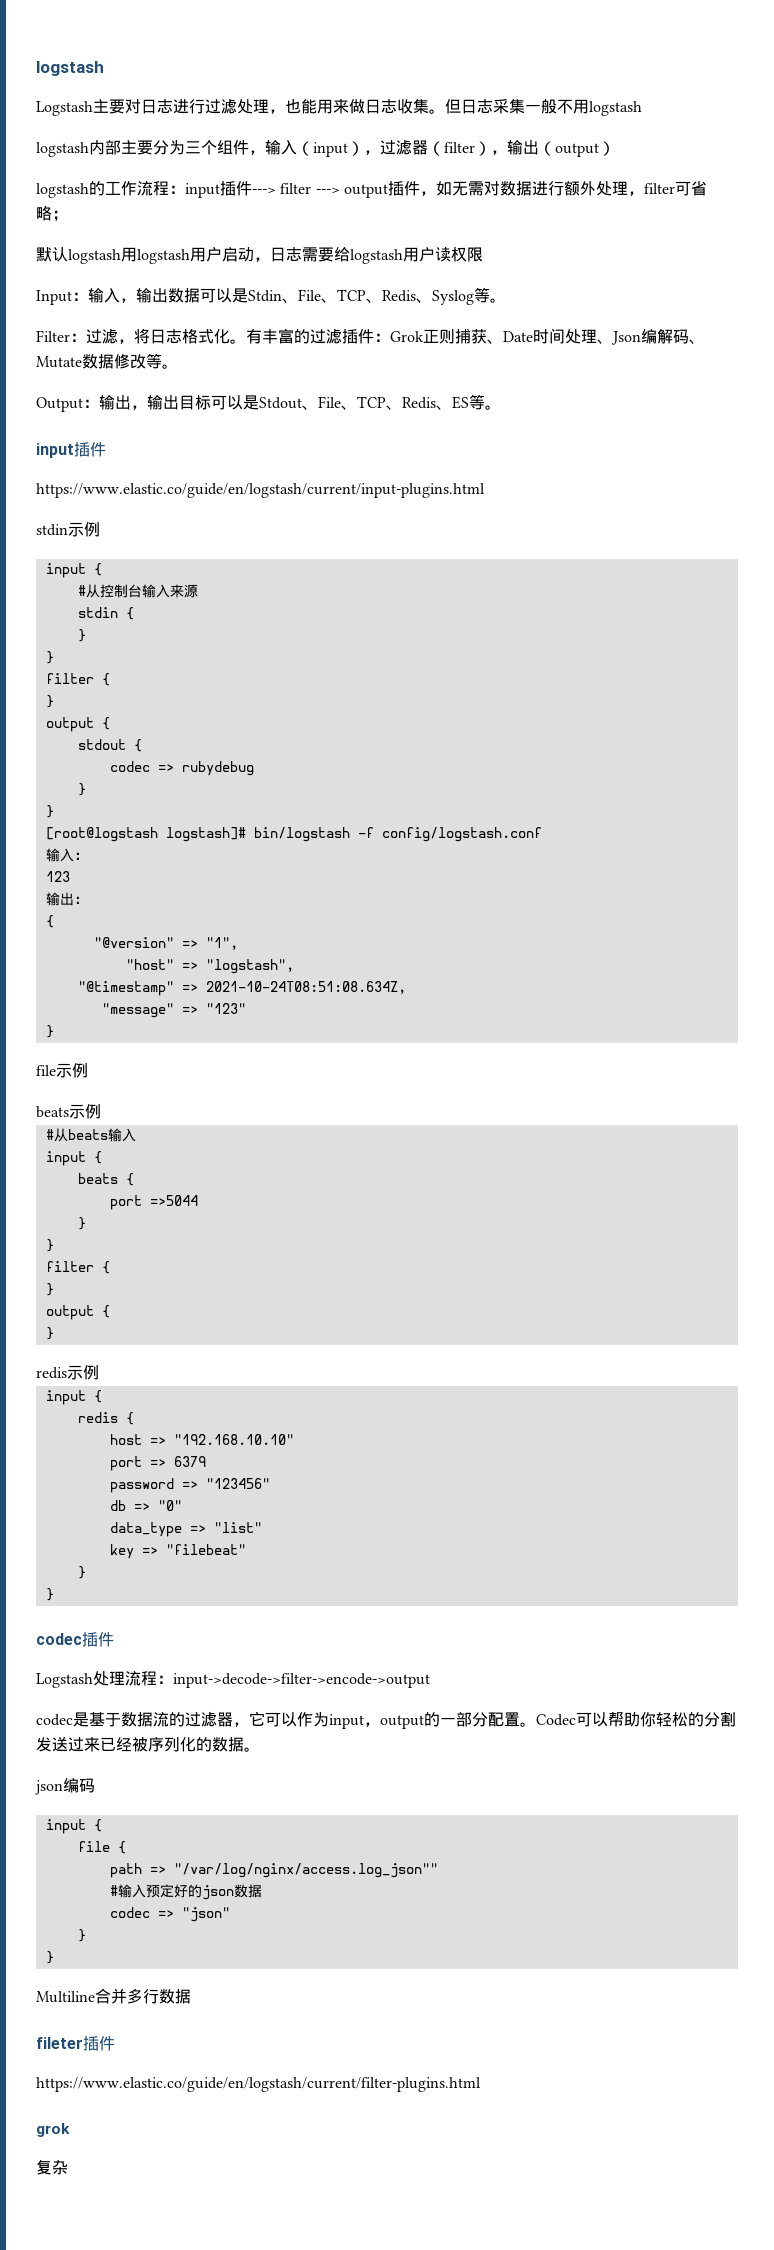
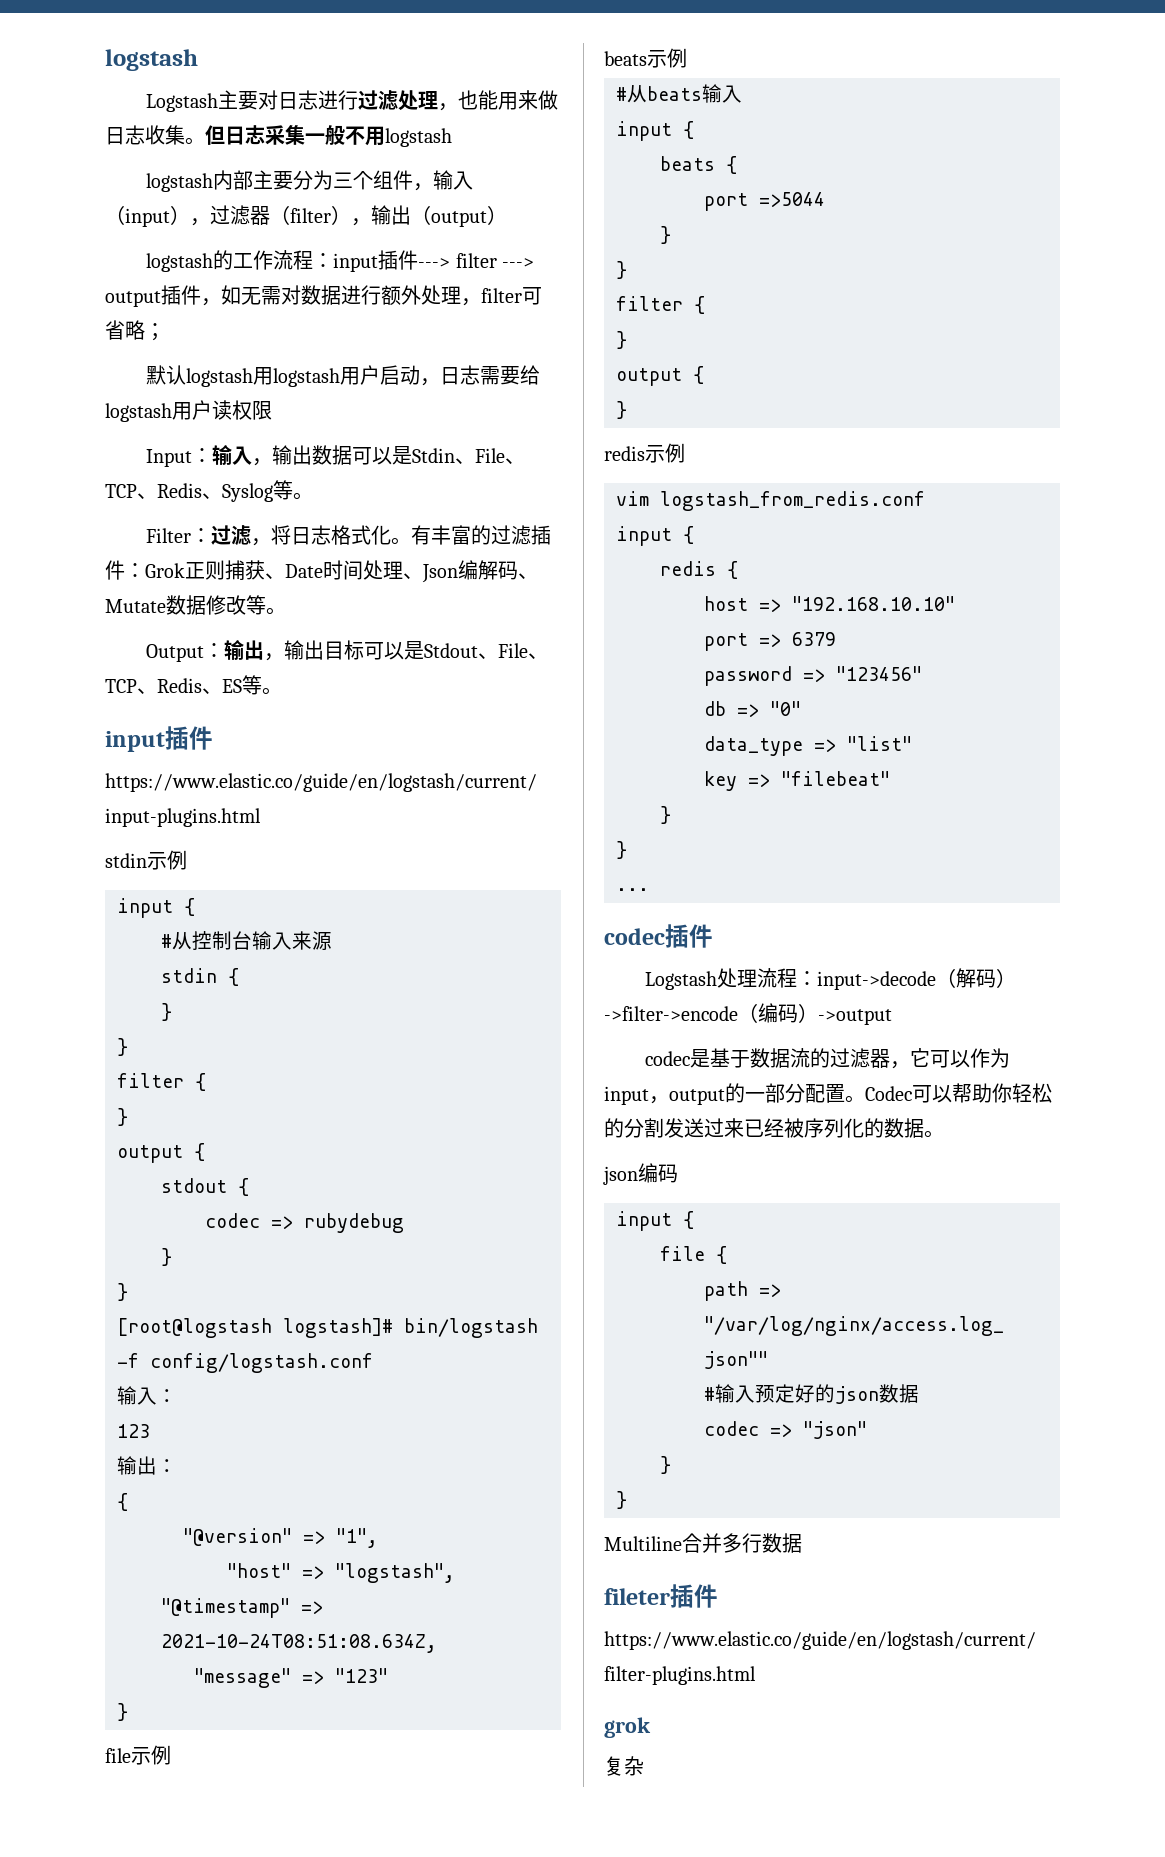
+ vim logstash_from_redis.conf
+ ...
- Logstash处理流程：input->decode->filter->encode->output
+ Logstash处理流程：input->decode（解码）->filter->encode（编码）->output

